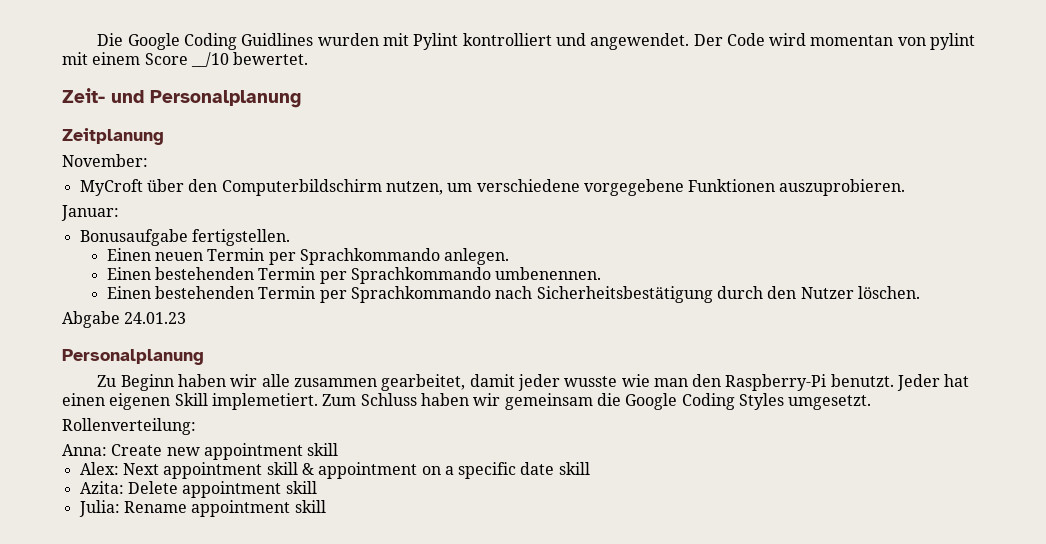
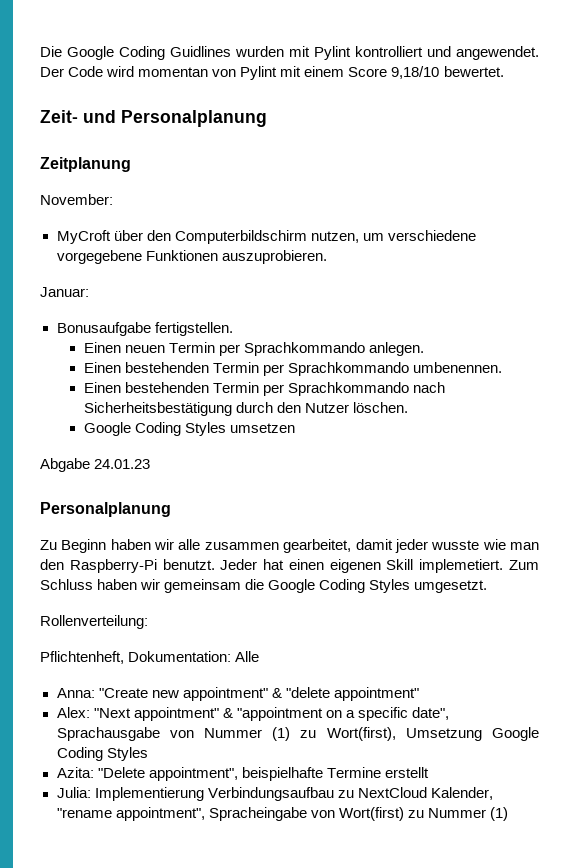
- Der Code wird momentan von pylint mit einem Score __/10 bewertet.
+ Der Code wird momentan von Pylint mit einem Score 9,18/10 bewertet.
+ Google Coding Styles umsetzen
- Anna: Create new appointment skill
- Alex: Next appointment skill & appointment on a specific date skill
- Azita: Delete appointment skill
- Julia: Rename appointment skill
+ Pflichtenheft, Dokumentation: Alle
+ Anna: "Create new appointment" & "delete appointment"
+ Alex: "Next appointment" & "appointment on a specific date", Sprachausgabe von Nummer (1) zu Wort(first), Umsetzung Google Coding Styles
+ Azita: "Delete appointment", beispielhafte Termine erstellt
+ Julia: Implementierung Verbindungsaufbau zu NextCloud Kalender, "rename appointment", Spracheingabe von Wort(first) zu Nummer (1)

